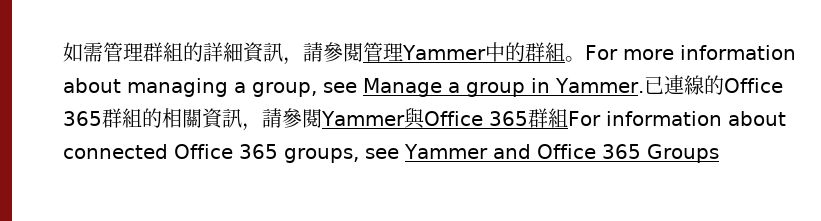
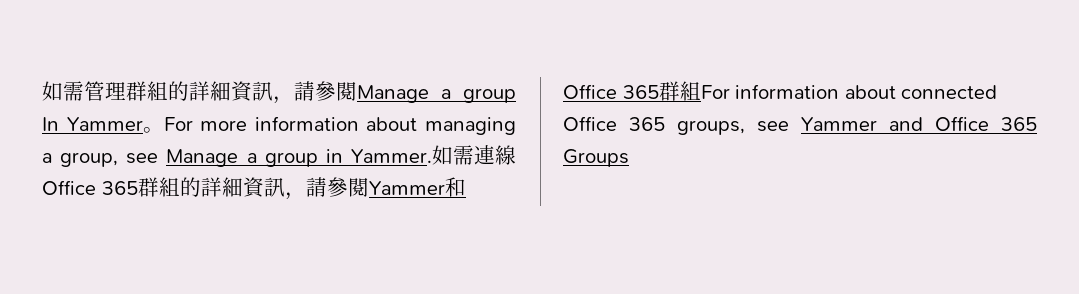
- 如需管理群組的詳細資訊，請參閱管理Yammer中的群組。
+ 如需管理群組的詳細資訊，請參閱Manage a group In Yammer。
- 已連線的Office 365群組的相關資訊，請參閱Yammer與Office 365群組For information about connected Office 365 groups, see Yammer and Office 365 Groups
+ 如需連線Office 365群組的詳細資訊，請參閱Yammer和Office 365群組For information about connected Office 365 groups, see Yammer and Office 365 Groups

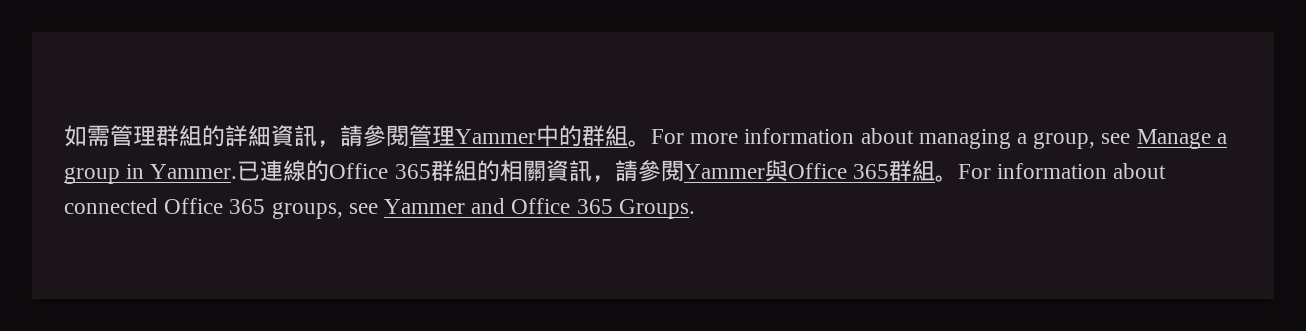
- 如需管理群組的詳細資訊，請參閱Manage a group In Yammer。
+ 如需管理群組的詳細資訊，請參閱管理Yammer中的群組。
- 如需連線Office 365群組的詳細資訊，請參閱Yammer和Office 365群組For information about connected Office 365 groups, see Yammer and Office 365 Groups
+ 已連線的Office 365群組的相關資訊，請參閱Yammer與Office 365群組。For information about connected Office 365 groups, see Yammer and Office 365 Groups.

